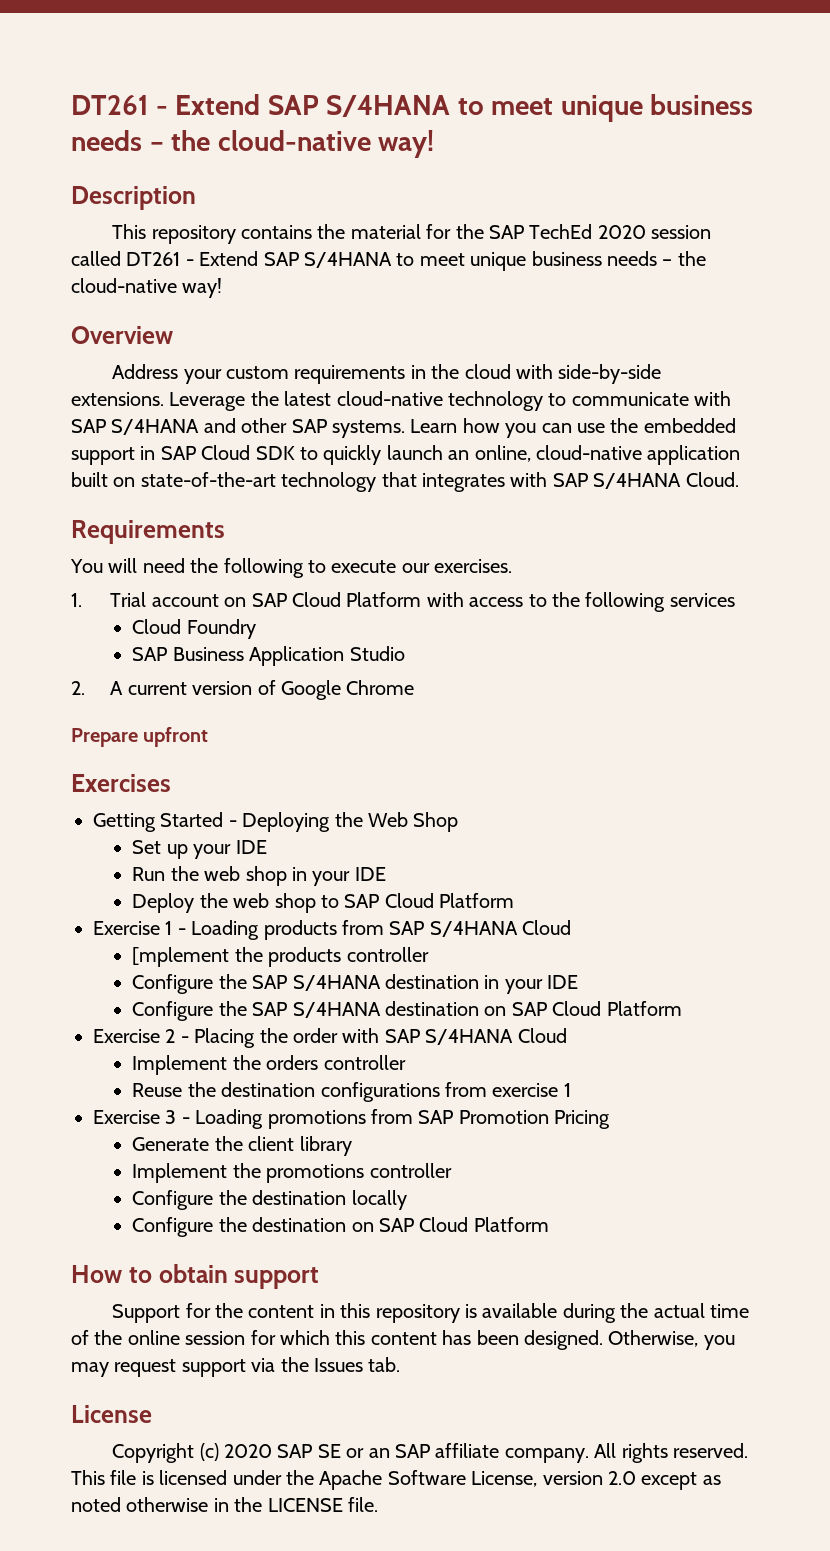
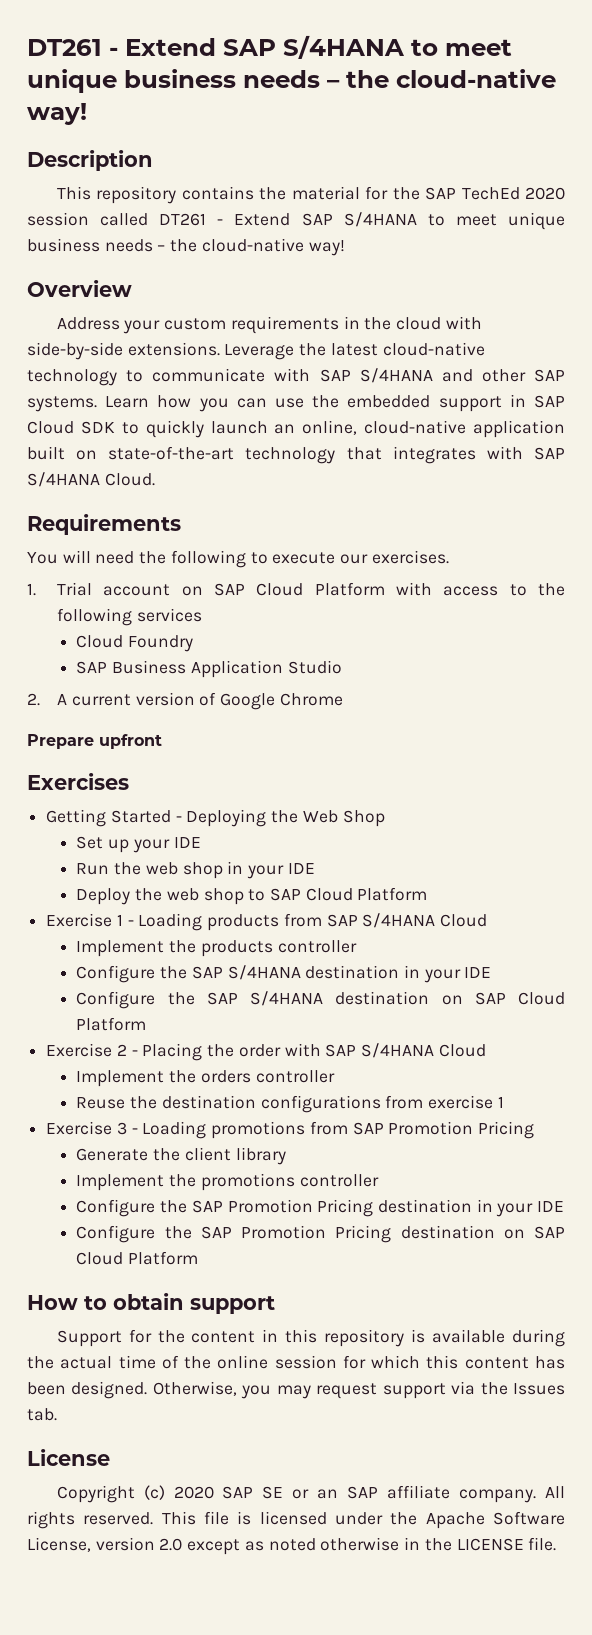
- [mplement the products controller
+ Implement the products controller
- Configure the destination locally
- Configure the destination on SAP Cloud Platform
+ Configure the SAP Promotion Pricing destination in your IDE
+ Configure the SAP Promotion Pricing destination on SAP Cloud Platform

